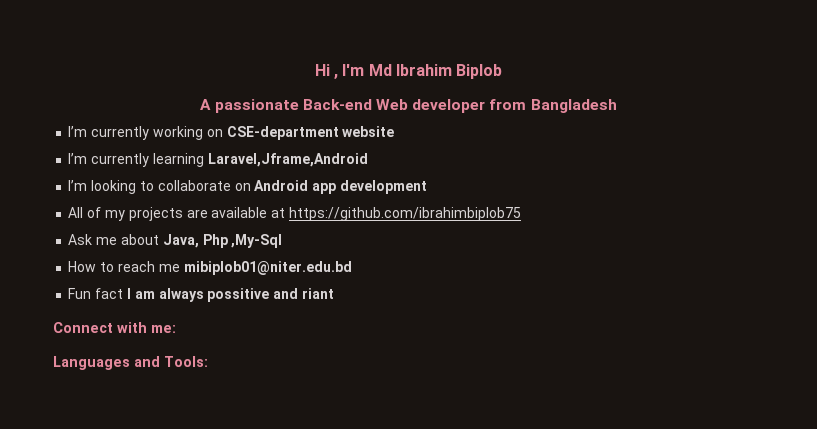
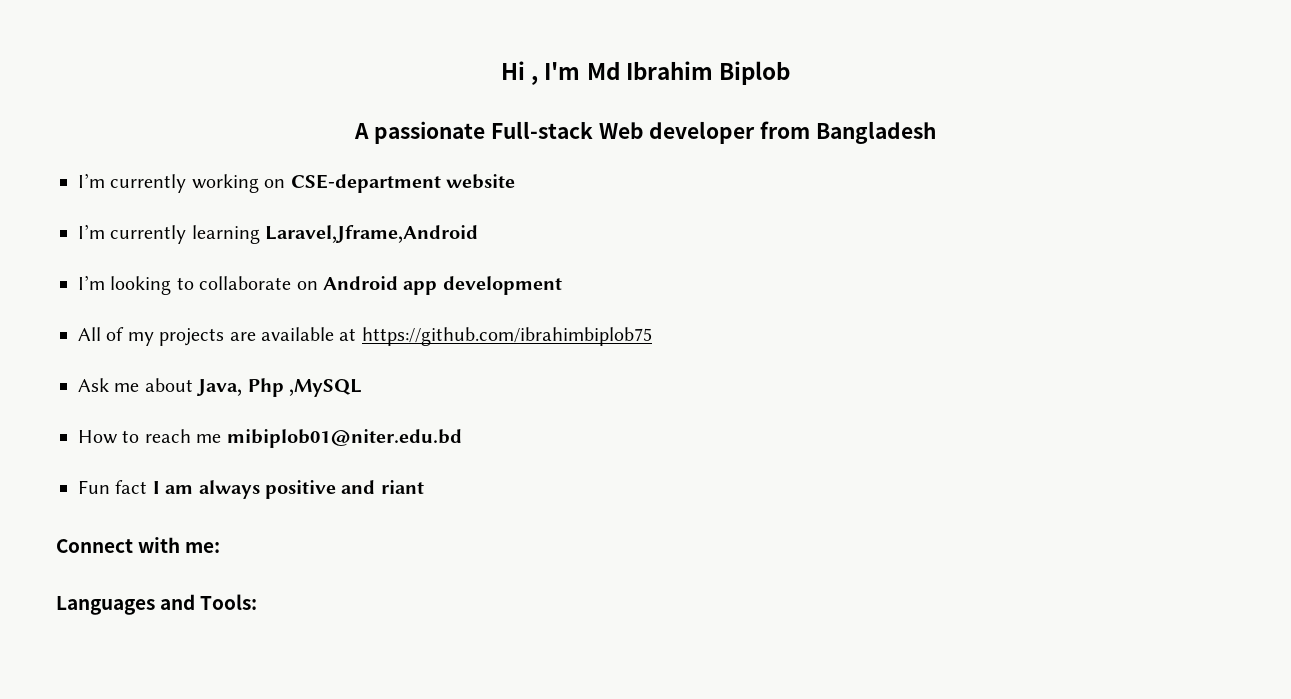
- A passionate Back-end Web developer from Bangladesh
+ A passionate Full-stack Web developer from Bangladesh
- Ask me about Java, Php ,My-Sql
+ Ask me about Java, Php ,MySQL
- Fun fact I am always possitive and riant
+ Fun fact I am always positive and riant

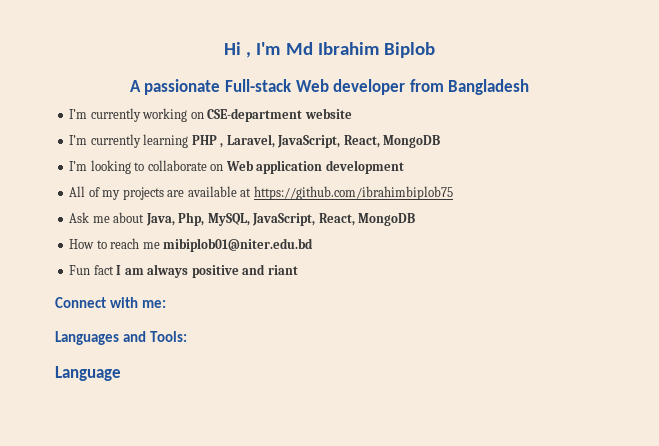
- I’m currently learning Laravel,Jframe,Android
+ I’m currently learning PHP , Laravel, JavaScript, React, MongoDB
- I’m looking to collaborate on Android app development
+ I’m looking to collaborate on Web application development
- Ask me about Java, Php ,MySQL
+ Ask me about Java, Php, MySQL, JavaScript, React, MongoDB
+ Language

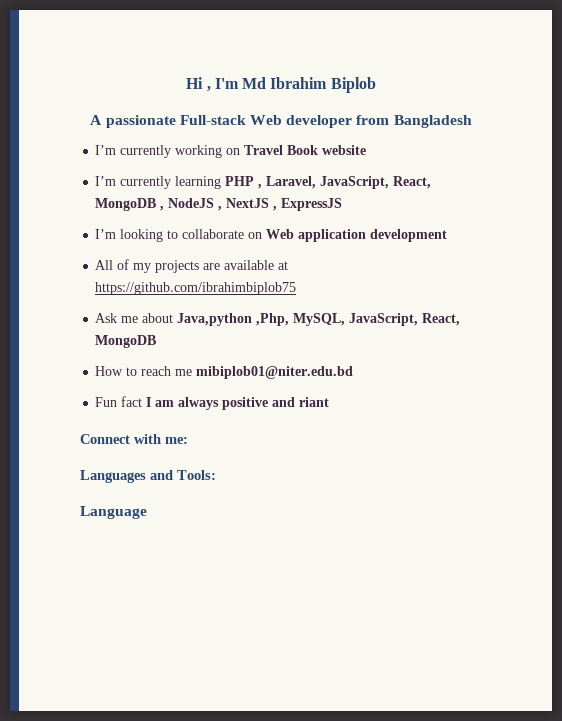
- I’m currently working on CSE-department website
+ I’m currently working on Travel Book website
- I’m currently learning PHP , Laravel, JavaScript, React, MongoDB
+ I’m currently learning PHP , Laravel, JavaScript, React, MongoDB , NodeJS , NextJS , ExpressJS
- Ask me about Java, Php, MySQL, JavaScript, React, MongoDB
+ Ask me about Java,python ,Php, MySQL, JavaScript, React, MongoDB

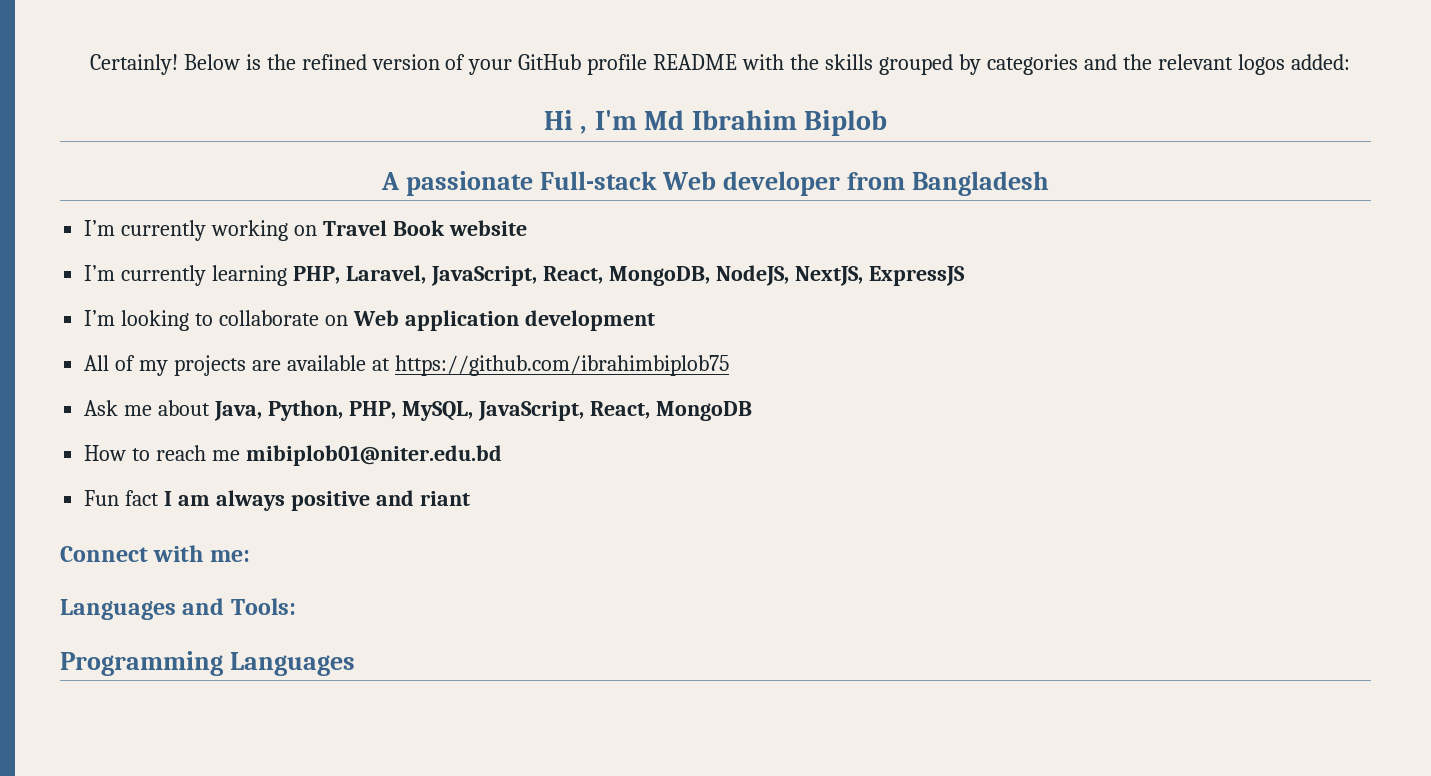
+ Certainly! Below is the refined version of your GitHub profile README with the skills grouped by categories and the relevant logos added:
- I’m currently learning PHP , Laravel, JavaScript, React, MongoDB , NodeJS , NextJS , ExpressJS
+ I’m currently learning PHP, Laravel, JavaScript, React, MongoDB, NodeJS, NextJS, ExpressJS
- Ask me about Java,python ,Php, MySQL, JavaScript, React, MongoDB
+ Ask me about Java, Python, PHP, MySQL, JavaScript, React, MongoDB
- Language
+ Programming Languages

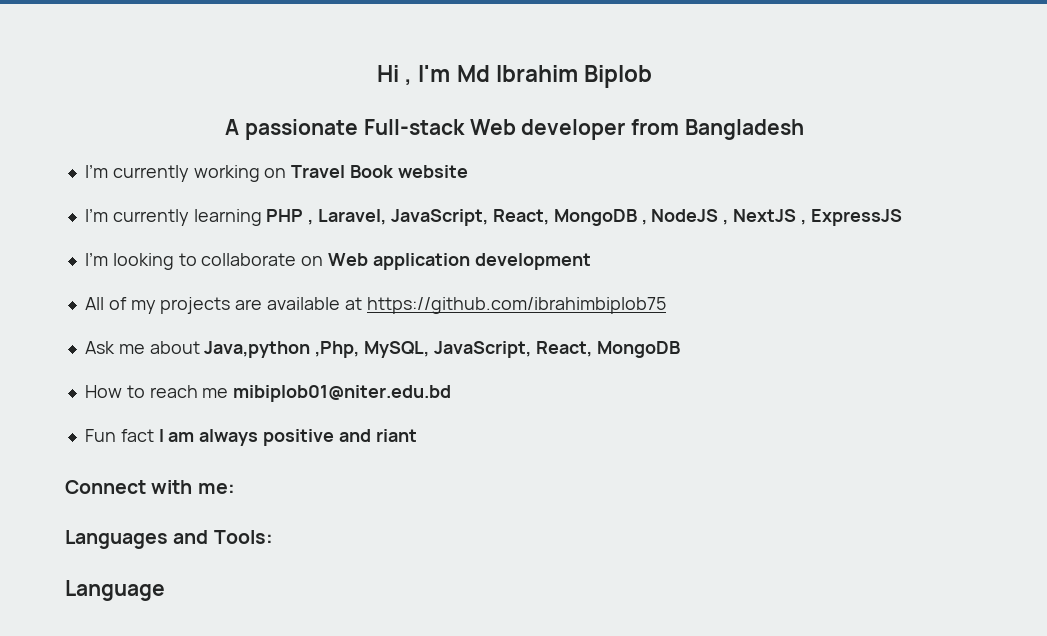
- Certainly! Below is the refined version of your GitHub profile README with the skills grouped by categories and the relevant logos added:
- I’m currently learning PHP, Laravel, JavaScript, React, MongoDB, NodeJS, NextJS, ExpressJS
+ I’m currently learning PHP , Laravel, JavaScript, React, MongoDB , NodeJS , NextJS , ExpressJS
- Ask me about Java, Python, PHP, MySQL, JavaScript, React, MongoDB
+ Ask me about Java,python ,Php, MySQL, JavaScript, React, MongoDB
- Programming Languages
+ Language

